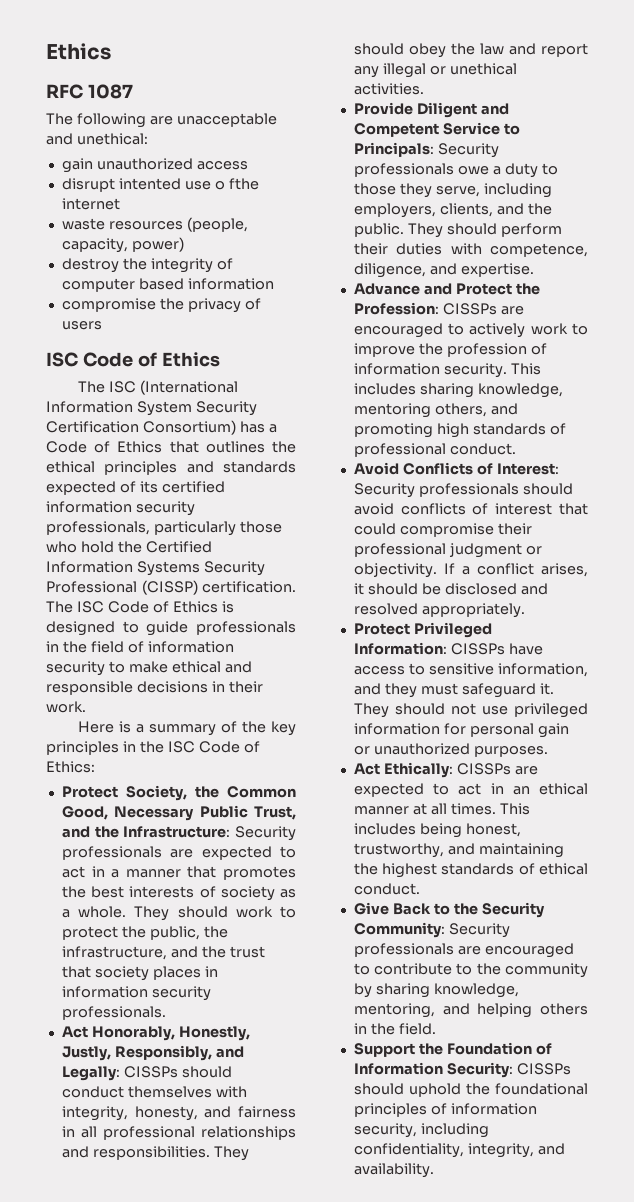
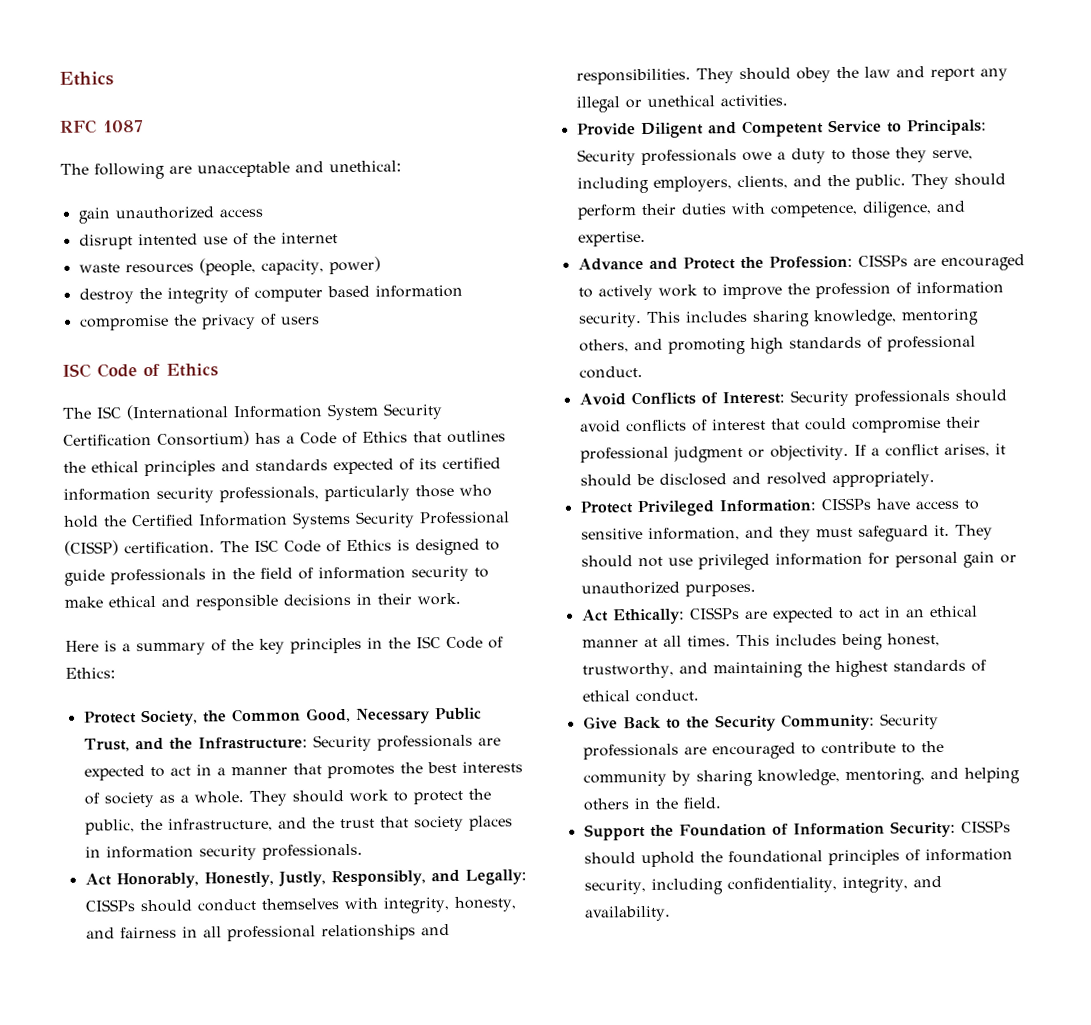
- disrupt intented use o fthe internet
+ disrupt intented use of the internet

